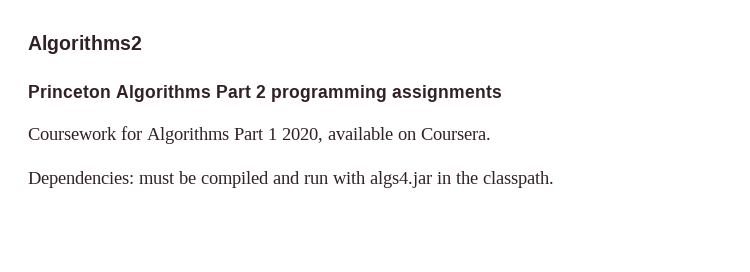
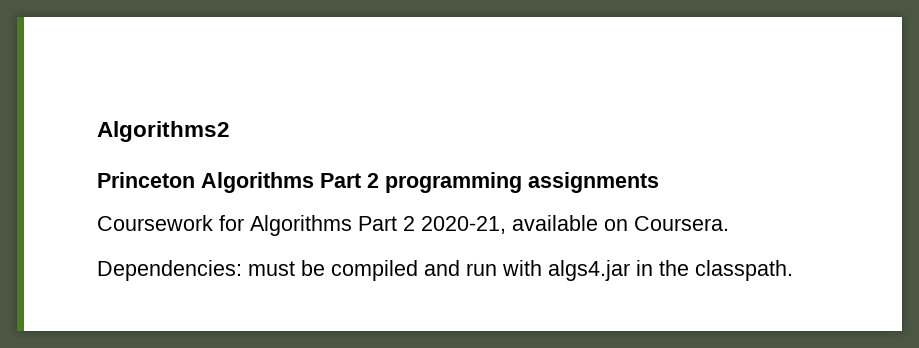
- Coursework for Algorithms Part 1 2020, available on Coursera.
+ Coursework for Algorithms Part 2 2020-21, available on Coursera.

